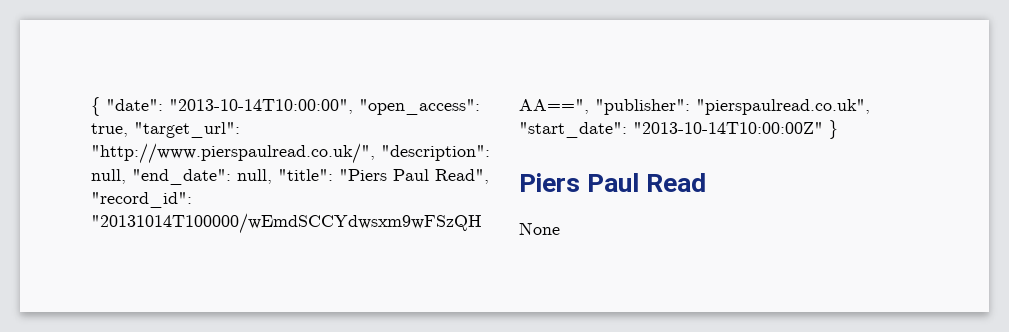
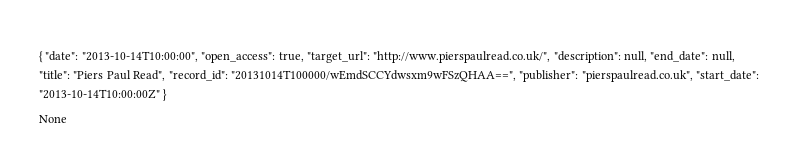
- Piers Paul Read

